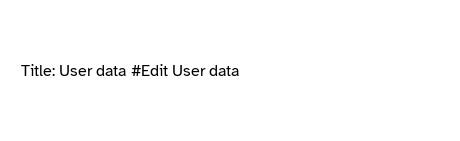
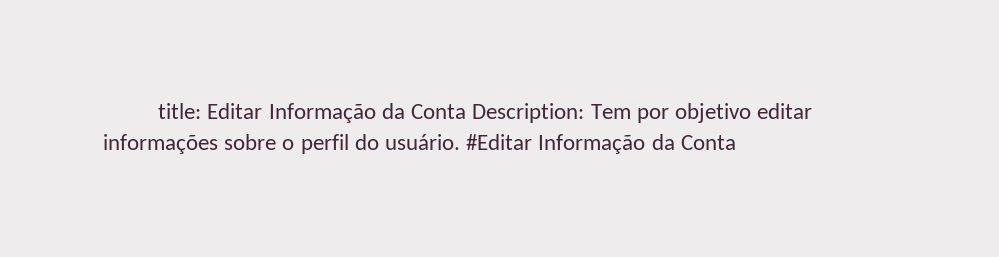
- Title: User data #Edit User data
+ title: Editar Informação da Conta Description: Tem por objetivo editar informações sobre o perfil do usuário. #Editar Informação da Conta

